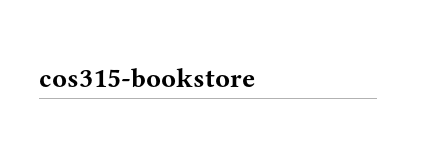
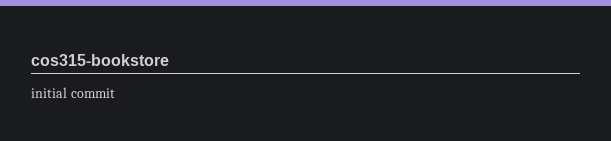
+ initial commit

